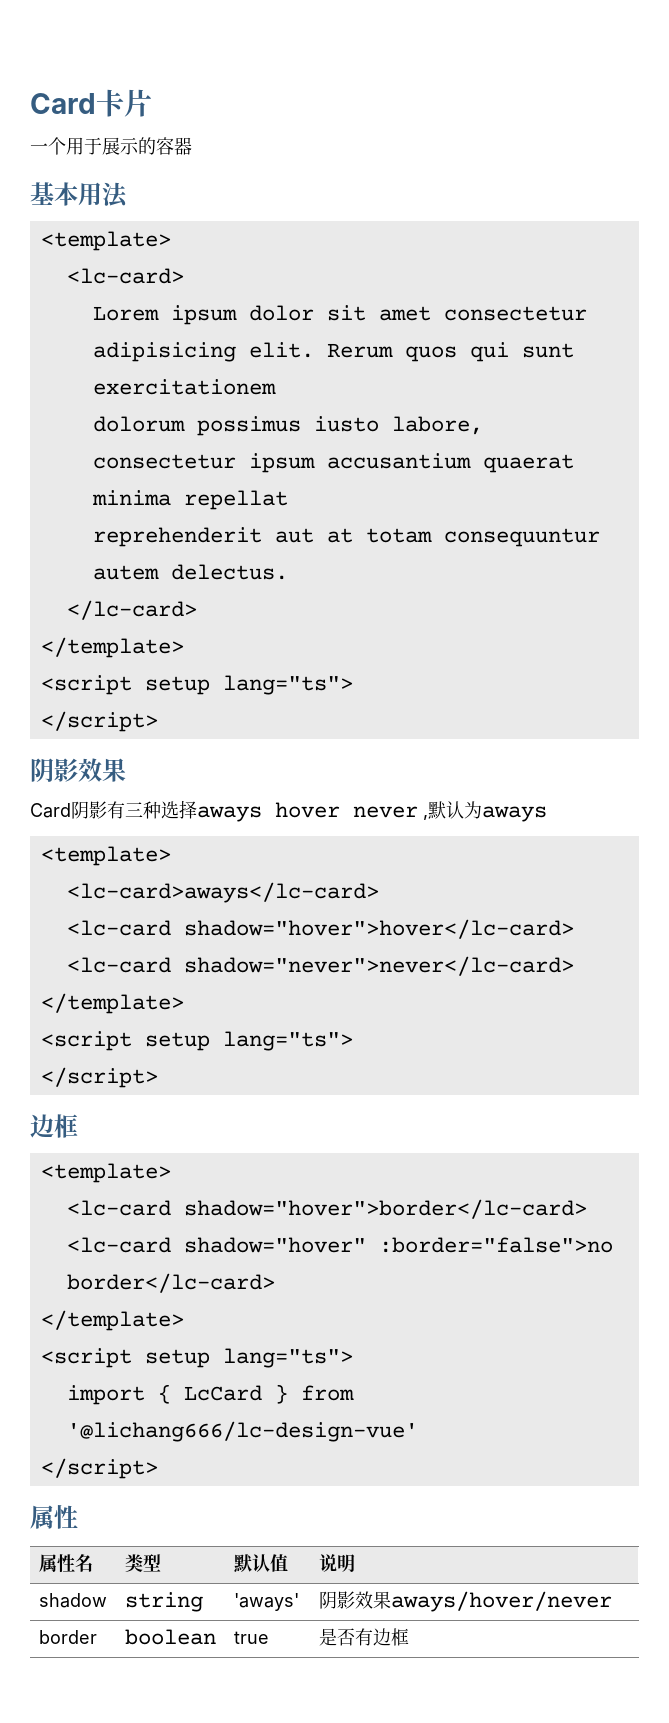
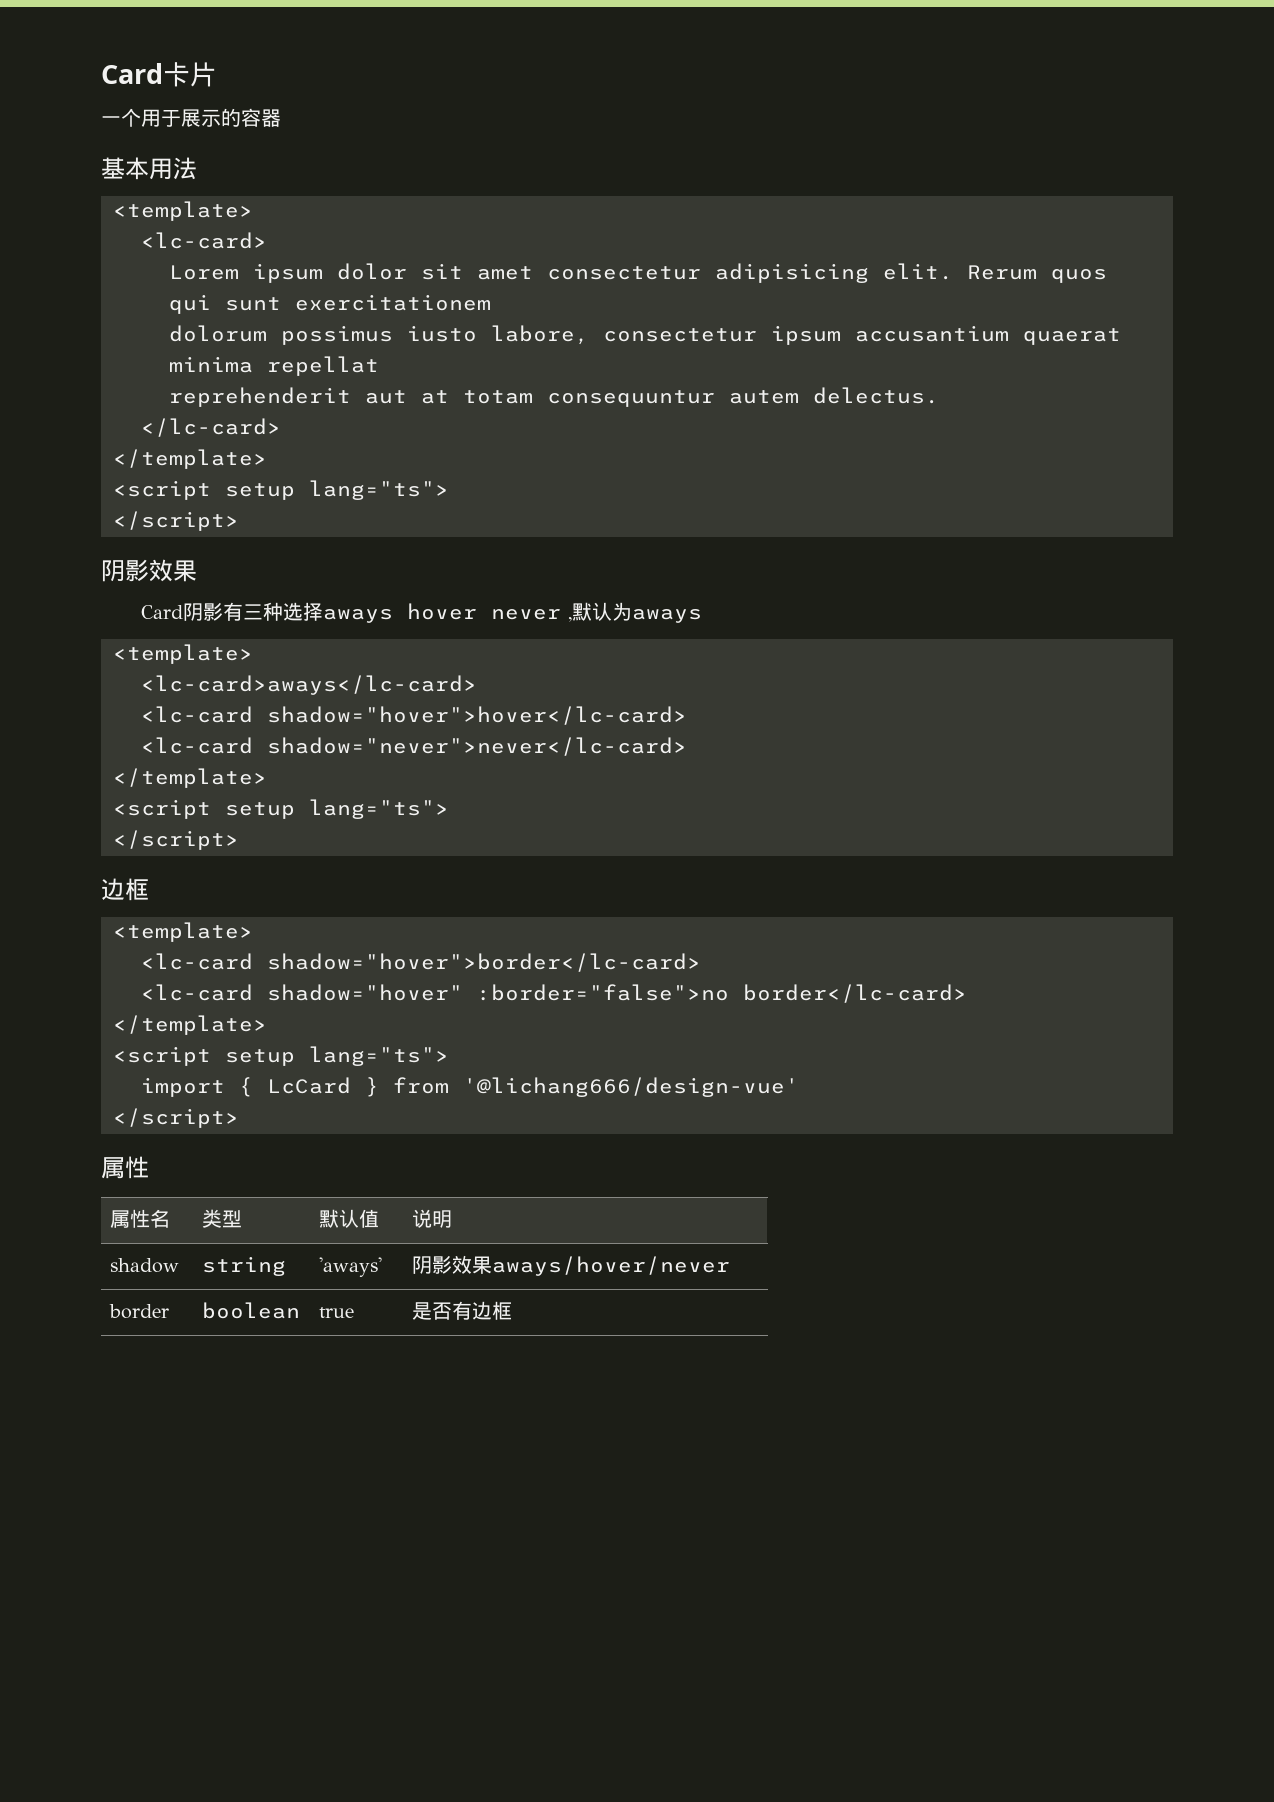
- import { LcCard } from '@lichang666/lc-design-vue'
+ import { LcCard } from '@lichang666/design-vue'

